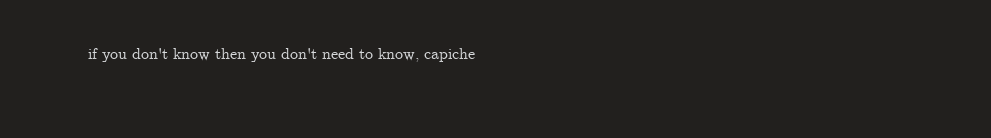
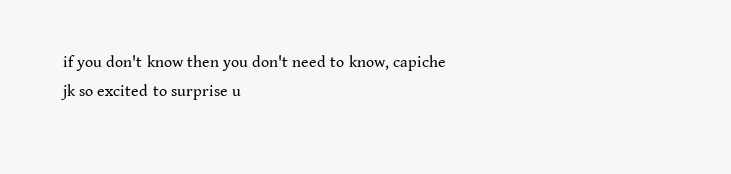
+ jk so excited to surprise u

